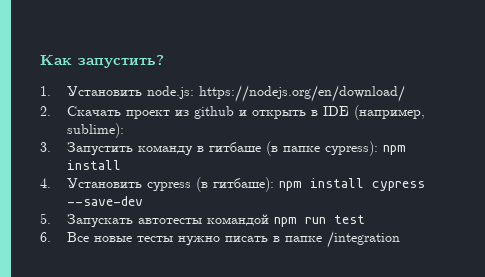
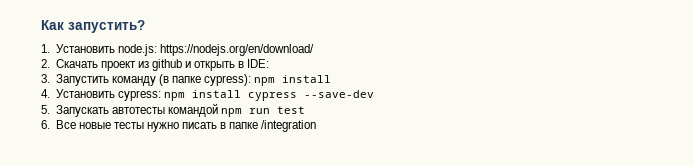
- 2. Скачать проект из github и открыть в IDE (например, sublime):
+ 2. Скачать проект из github и открыть в IDE:
- 3. Запустить команду в гитбаше (в папке cypress): npm install
+ 3. Запустить команду (в папке cypress): npm install
- 4. Установить cypress (в гитбаше): npm install cypress --save-dev
+ 4. Установить cypress: npm install cypress --save-dev

